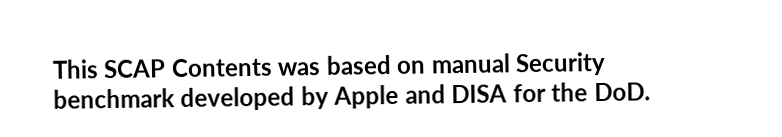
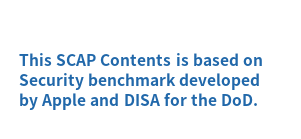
- This SCAP Contents was based on manual Security benchmark developed by Apple and DISA for the DoD.
+ This SCAP Contents is based on Security benchmark developed by Apple and DISA for the DoD.

